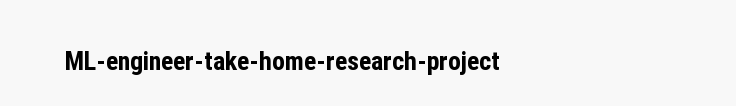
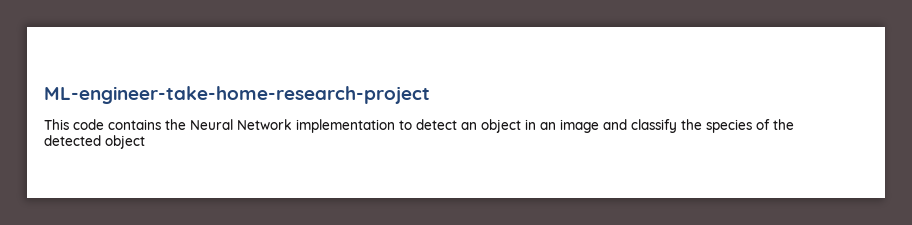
+ This code contains the Neural Network implementation to detect an object in an image and classify the species of the detected object

